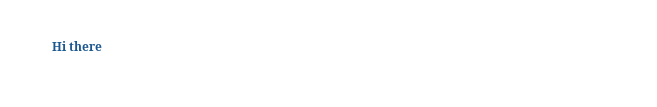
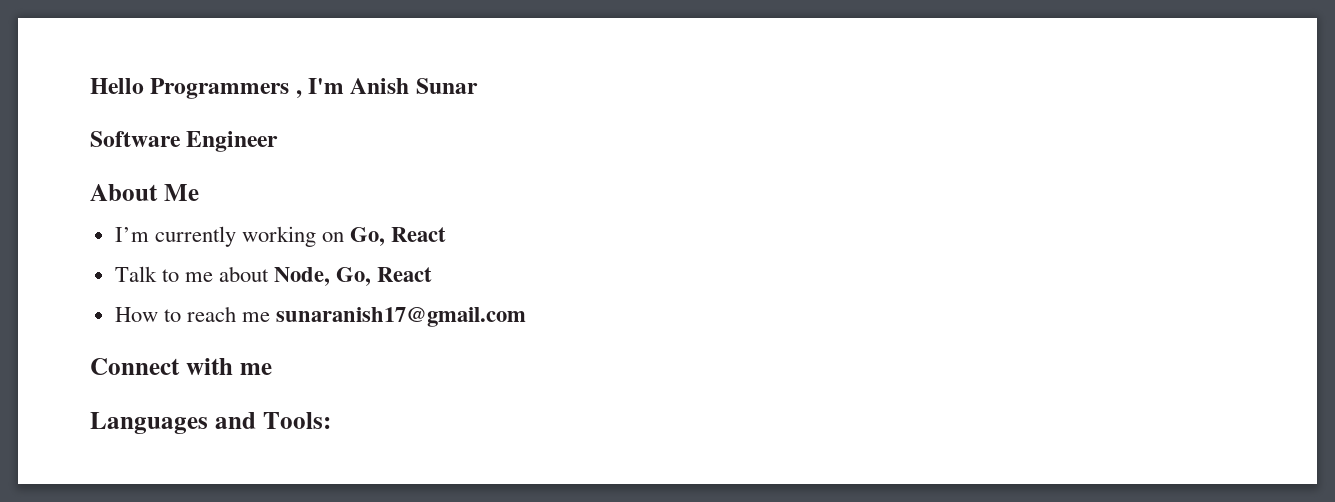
- Hi there
+ Hello Programmers , I'm Anish Sunar
+ Software Engineer
+ About Me
+ I’m currently working on Go, React
+ Talk to me about Node, Go, React
+ How to reach me sunaranish17@gmail.com
+ Connect with me
+ Languages and Tools:

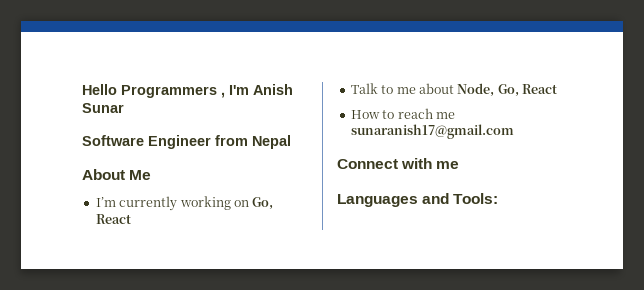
- Software Engineer
+ Software Engineer from Nepal

